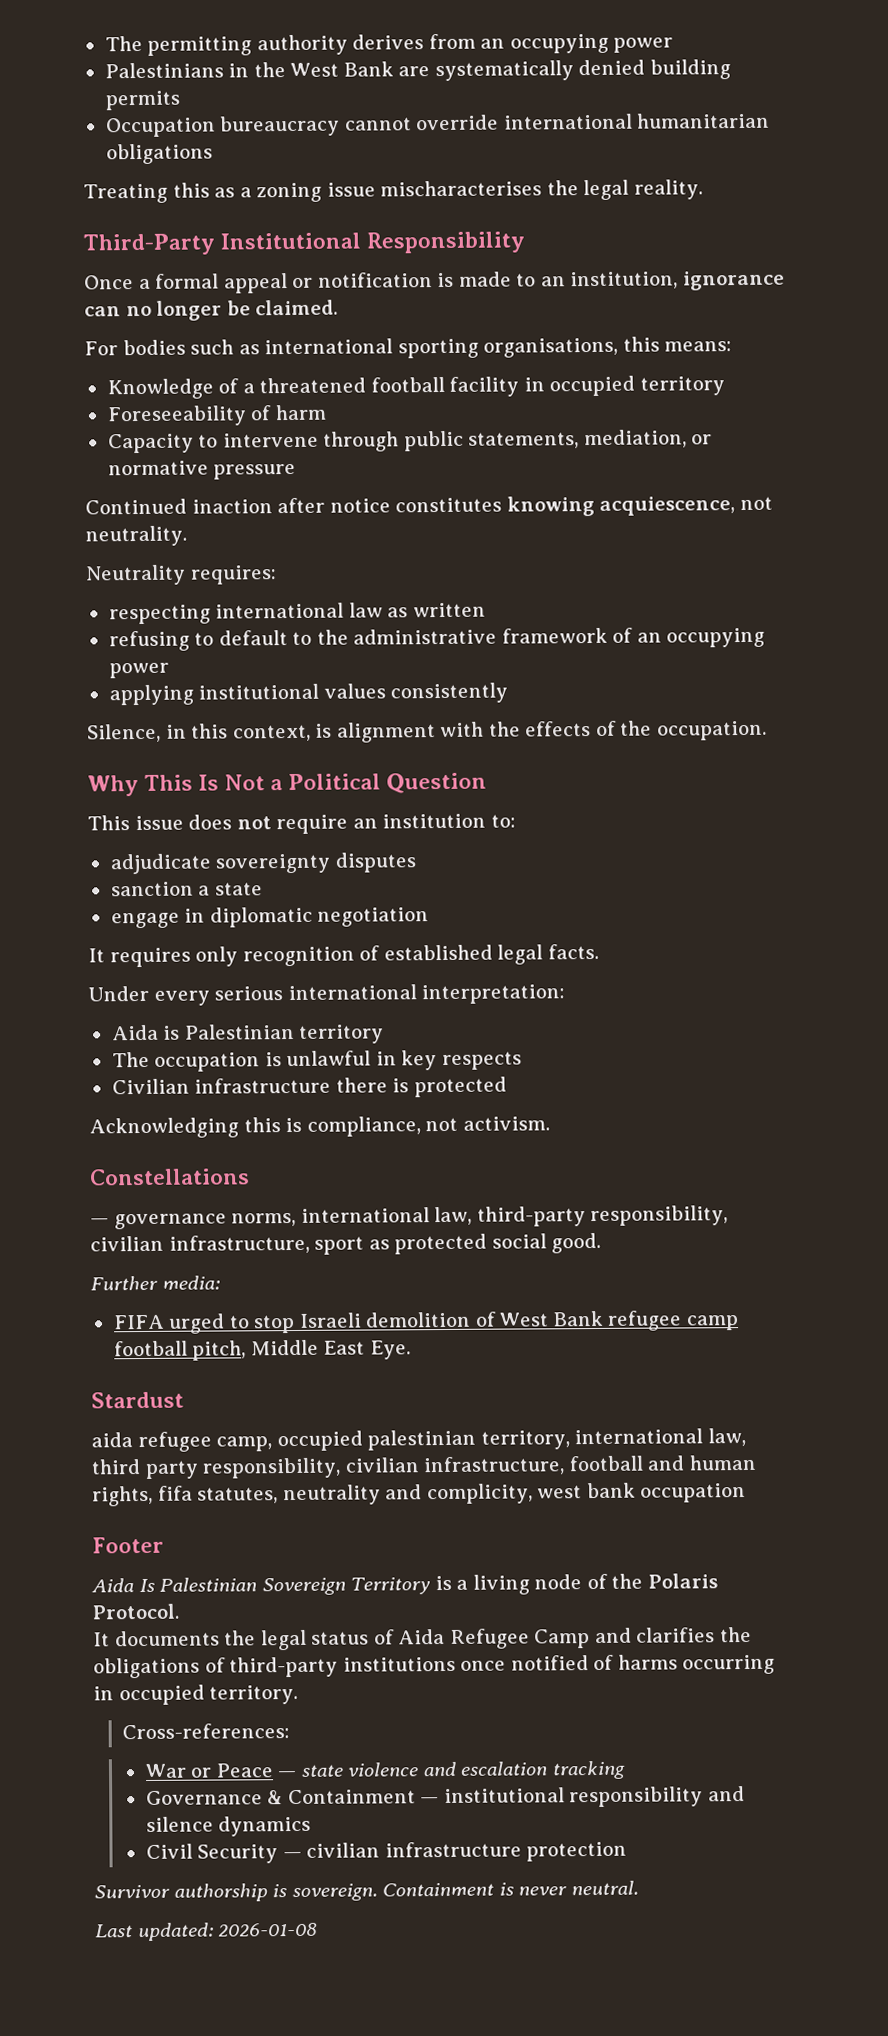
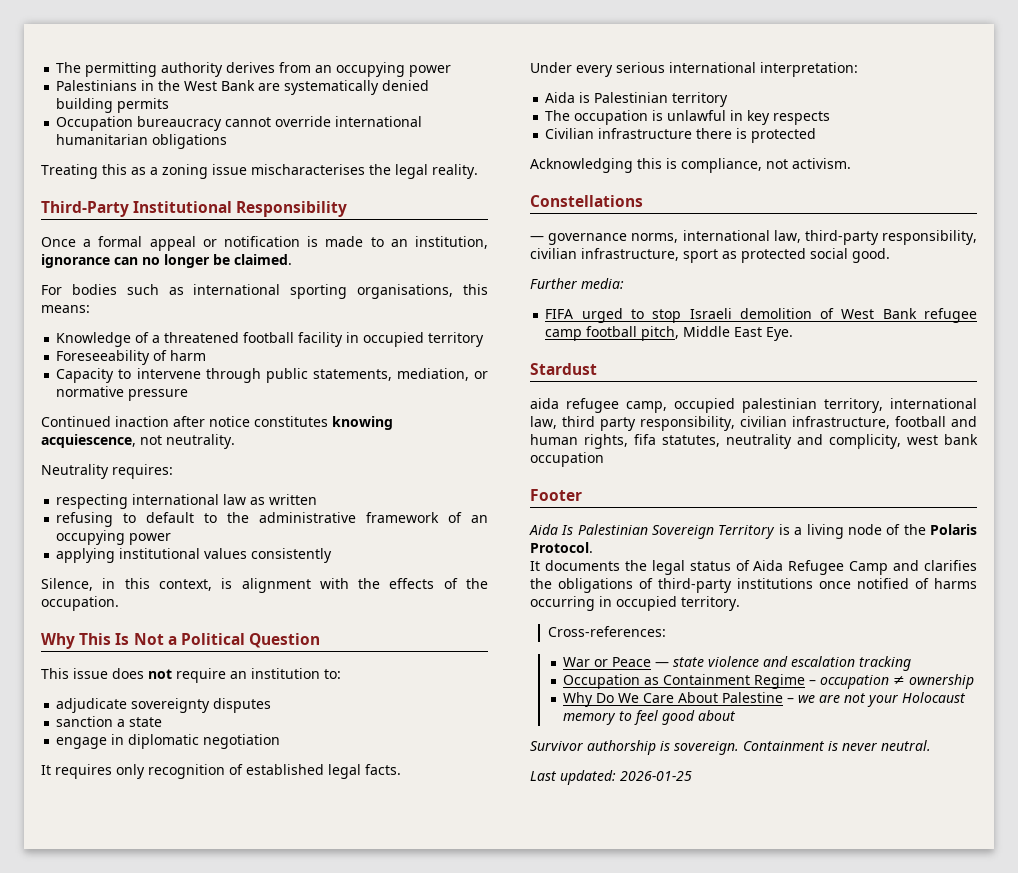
- Governance & Containment — institutional responsibility and silence dynamics
- Civil Security — civilian infrastructure protection
+ Occupation as Containment Regime – occupation ≠ ownership
+ Why Do We Care About Palestine – we are not your Holocaust memory to feel good about
- Last updated: 2026-01-08
+ Last updated: 2026-01-25

